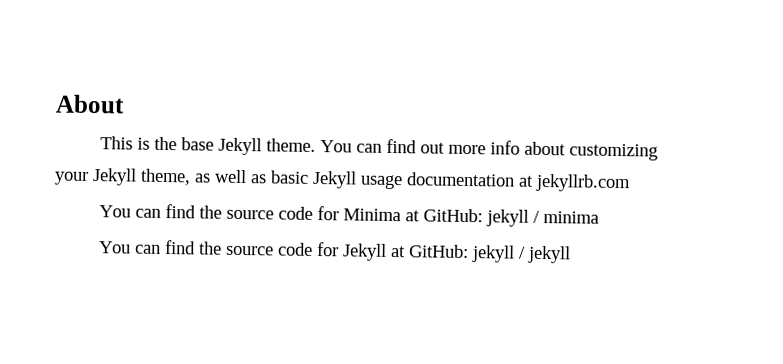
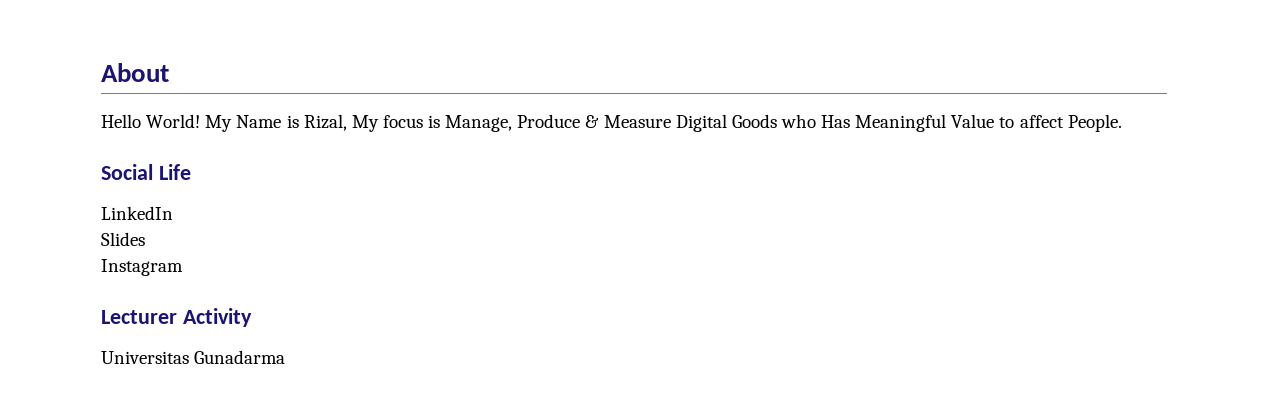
- This is the base Jekyll theme. You can find out more info about customizing your Jekyll theme, as well as basic Jekyll usage documentation at jekyllrb.com
- You can find the source code for Minima at GitHub: jekyll / minima
- You can find the source code for Jekyll at GitHub: jekyll / jekyll
+ Hello World! My Name is Rizal, My focus is Manage, Produce & Measure Digital Goods who Has Meaningful Value to affect People.
+ Social Life
+ LinkedIn
+ Slides
+ Instagram
+ Lecturer Activity
+ Universitas Gunadarma

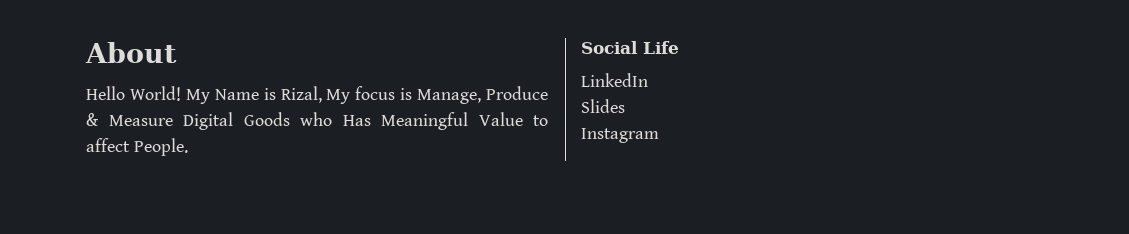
- Lecturer Activity
- Universitas Gunadarma

